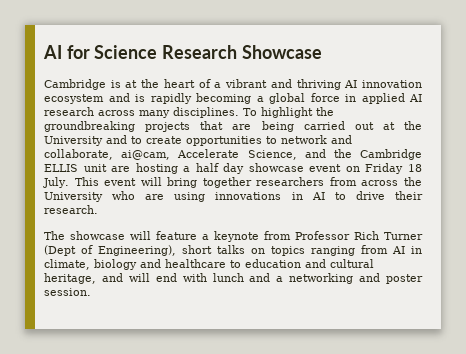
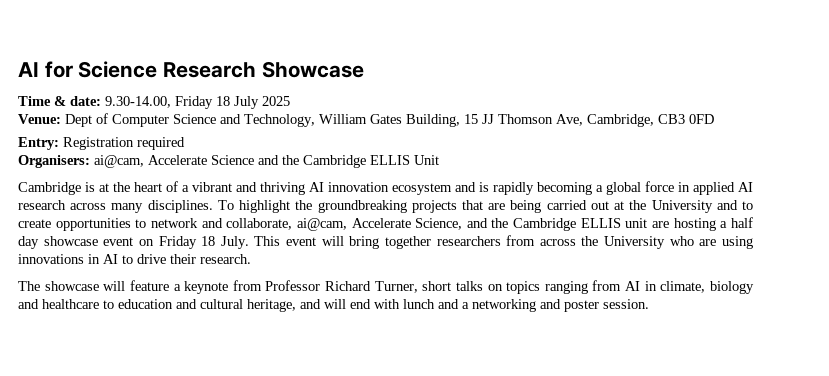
+ Time & date: 9.30-14.00, Friday 18 July 2025
+ Venue: Dept of Computer Science and Technology, William Gates Building, 15 JJ Thomson Ave, Cambridge, CB3 0FD
+ Entry: Registration required
+ Organisers: ai@cam, Accelerate Science and the Cambridge ELLIS Unit
- The showcase will feature a keynote from Professor Rich Turner (Dept of Engineering), short talks on topics ranging from AI in climate, biology and healthcare to education and cultural heritage, and will end with lunch and a networking and poster session.
+ The showcase will feature a keynote from Professor Richard Turner, short talks on topics ranging from AI in climate, biology and healthcare to education and cultural heritage, and will end with lunch and a networking and poster session.

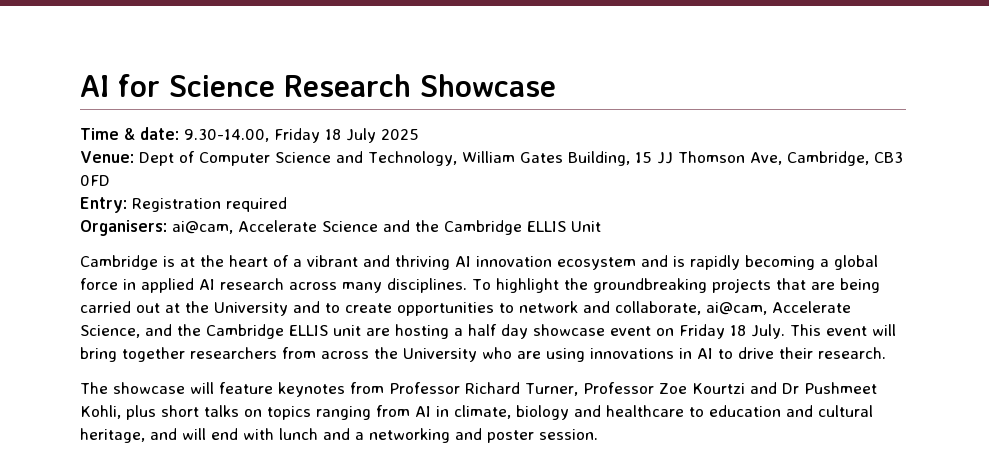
- The showcase will feature a keynote from Professor Richard Turner, short talks on topics ranging from AI in climate, biology and healthcare to education and cultural heritage, and will end with lunch and a networking and poster session.
+ The showcase will feature keynotes from Professor Richard Turner, Professor Zoe Kourtzi and Dr Pushmeet Kohli, plus short talks on topics ranging from AI in climate, biology and healthcare to education and cultural heritage, and will end with lunch and a networking and poster session.

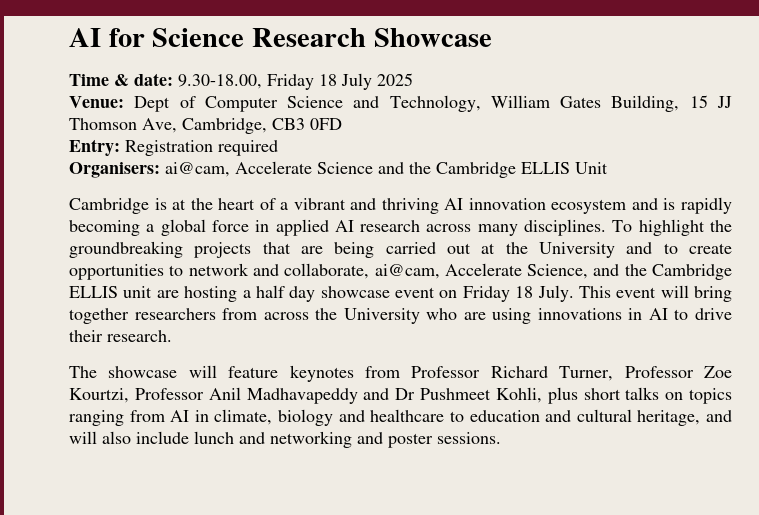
- Time & date: 9.30-14.00, Friday 18 July 2025
+ Time & date: 9.30-18.00, Friday 18 July 2025
- The showcase will feature keynotes from Professor Richard Turner, Professor Zoe Kourtzi and Dr Pushmeet Kohli, plus short talks on topics ranging from AI in climate, biology and healthcare to education and cultural heritage, and will end with lunch and a networking and poster session.
+ The showcase will feature keynotes from Professor Richard Turner, Professor Zoe Kourtzi, Professor Anil Madhavapeddy and Dr Pushmeet Kohli, plus short talks on topics ranging from AI in climate, biology and healthcare to education and cultural heritage, and will also include lunch and networking and poster sessions.

